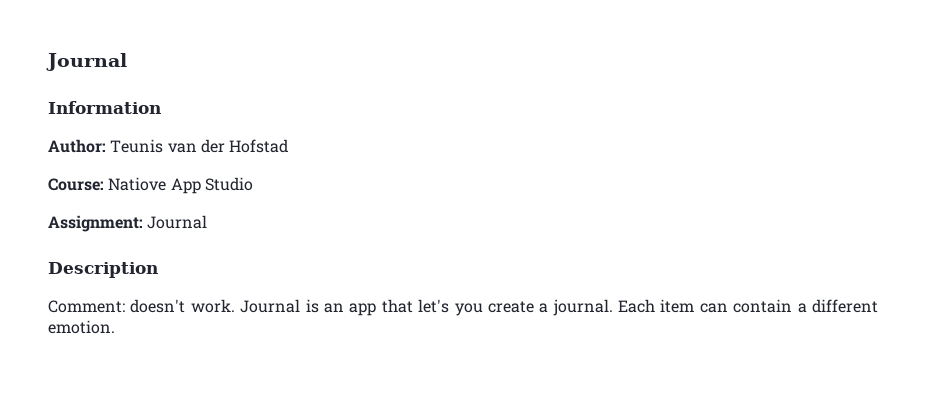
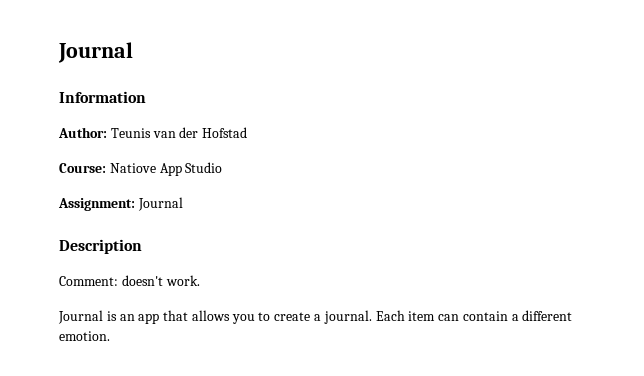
- Comment: doesn't work. Journal is an app that let's you create a journal.
+ Comment: doesn't work.
+ Journal is an app that allows you to create a journal.

